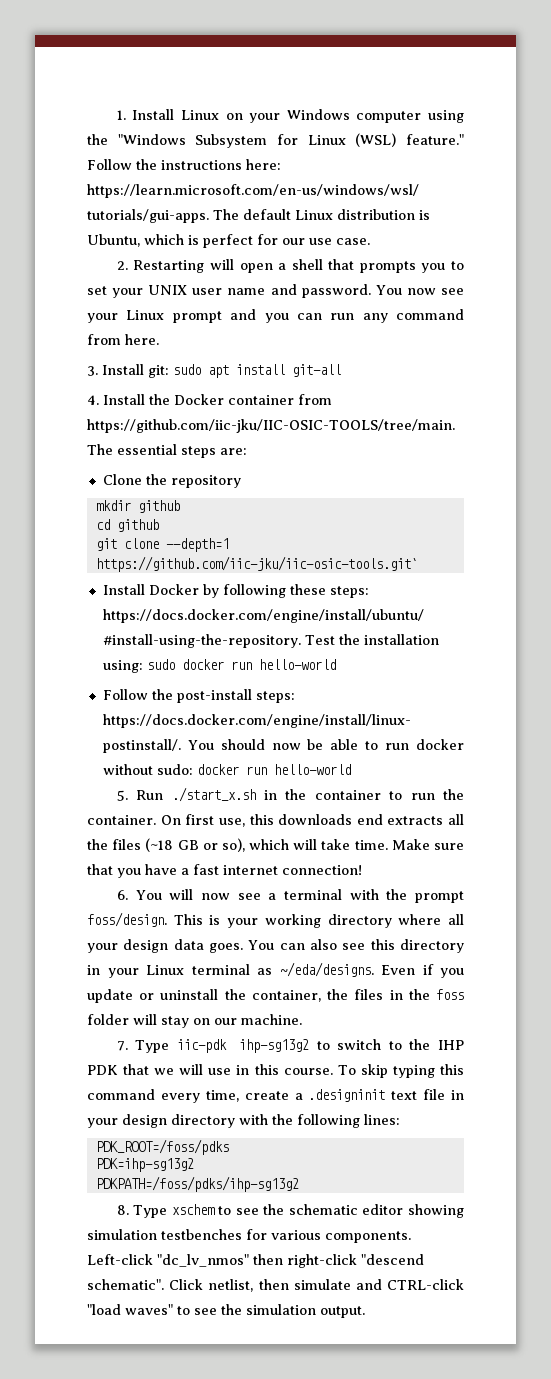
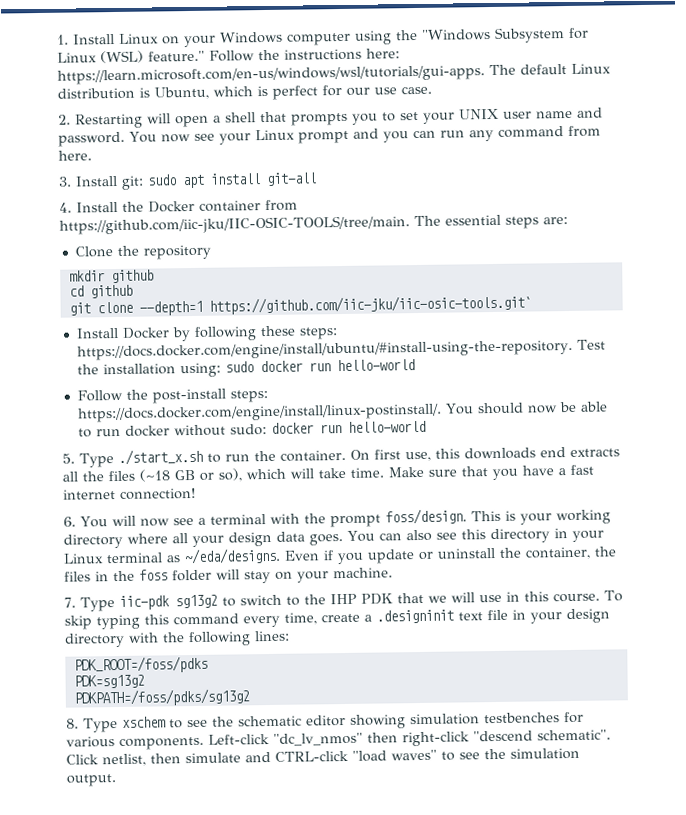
- 5. Run ./start_x.sh in the container to run the container.
+ 5. Type ./start_x.sh to run the container.
- Even if you update or uninstall the container, the files in the foss folder will stay on our machine.
+ Even if you update or uninstall the container, the files in the foss folder will stay on your machine.
- 7. Type iic-pdk ihp-sg13g2 to switch to the IHP PDK that we will use in this course.
+ 7. Type iic-pdk sg13g2 to switch to the IHP PDK that we will use in this course.
- PDK=ihp-sg13g2
- PDKPATH=/foss/pdks/ihp-sg13g2
+ PDK=sg13g2
+ PDKPATH=/foss/pdks/sg13g2

